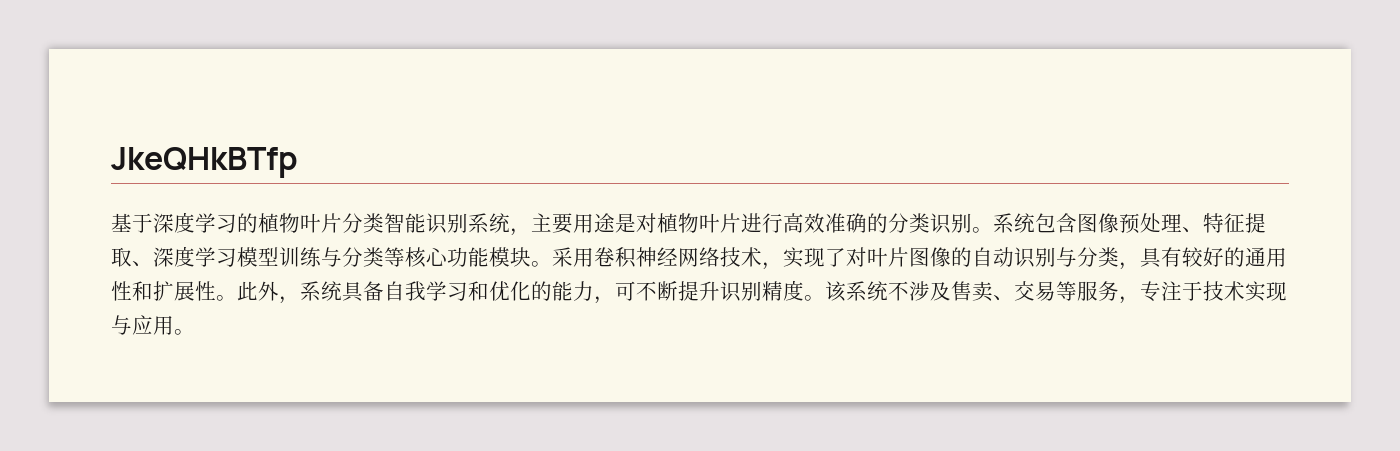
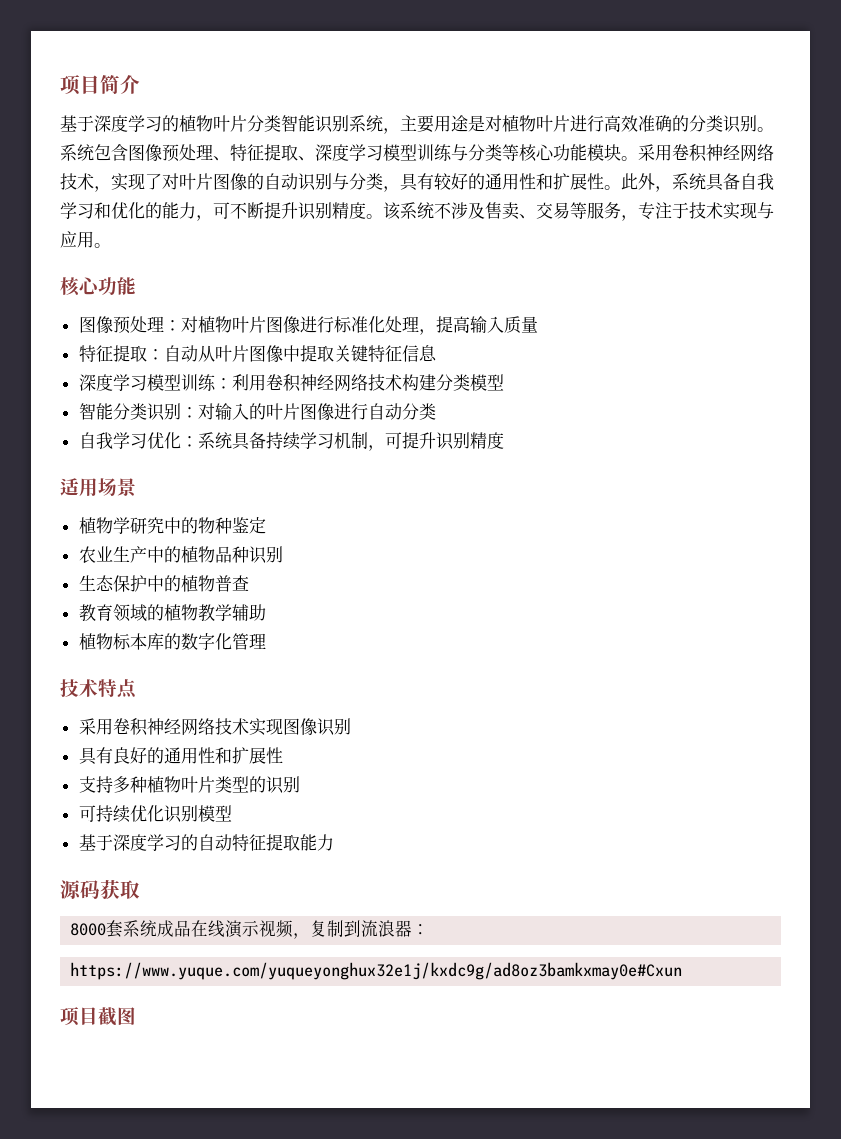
- JkeQHkBTfp
+ 项目简介
  该系统不涉及售卖、交易等服务，专注于技术实现与应用。
+ 核心功能
+ 图像预处理：对植物叶片图像进行标准化处理，提高输入质量
+ 特征提取：自动从叶片图像中提取关键特征信息
+ 深度学习模型训练：利用卷积神经网络技术构建分类模型
+ 智能分类识别：对输入的叶片图像进行自动分类
+ 自我学习优化：系统具备持续学习机制，可提升识别精度
+ 适用场景
+ 植物学研究中的物种鉴定
+ 农业生产中的植物品种识别
+ 生态保护中的植物普查
+ 教育领域的植物教学辅助
+ 植物标本库的数字化管理
+ 技术特点
+ 采用卷积神经网络技术实现图像识别
+ 具有良好的通用性和扩展性
+ 支持多种植物叶片类型的识别
+ 可持续优化识别模型
+ 基于深度学习的自动特征提取能力
+ 源码获取
+ 8000套系统成品在线演示视频，复制到流浪器：
+ https://www.yuque.com/yuqueyonghux32e1j/kxdc9g/ad8oz3bamkxmay0e#Cxun
+ 项目截图

